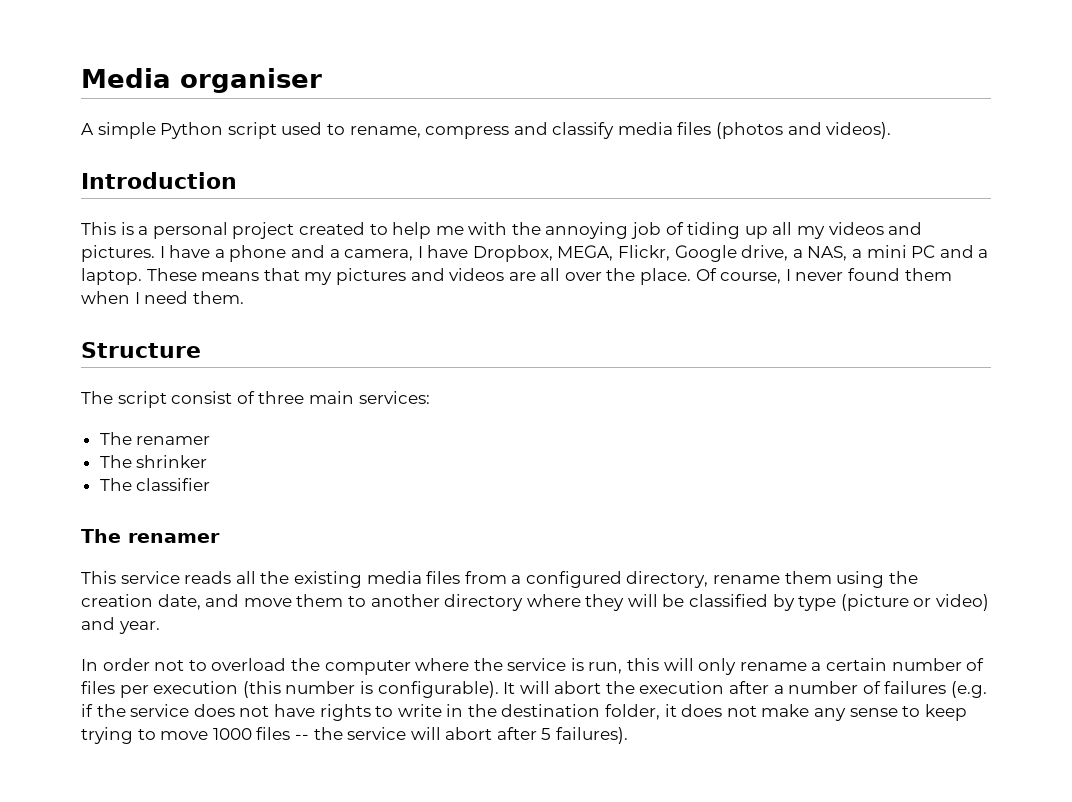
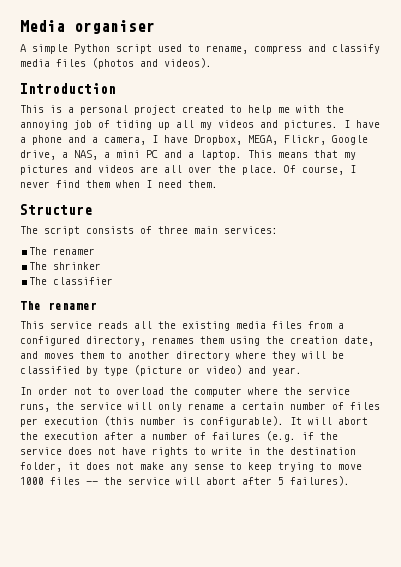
- These means that my pictures and videos are all over the place.
+ This means that my pictures and videos are all over the place.
- Of course, I never found them when I need them.
+ Of course, I never find them when I need them.
- The script consist of three main services:
+ The script consists of three main services:
- This service reads all the existing media files from a configured directory, rename them using the creation date, and move them to another directory where they will be classified by type (picture or video) and year.
+ This service reads all the existing media files from a configured directory, renames them using the creation date, and moves them to another directory where they will be classified by type (picture or video) and year.
- In order not to overload the computer where the service is run, this will only rename a certain number of files per execution (this number is configurable).
+ In order not to overload the computer where the service runs, the service will only rename a certain number of files per execution (this number is configurable).

